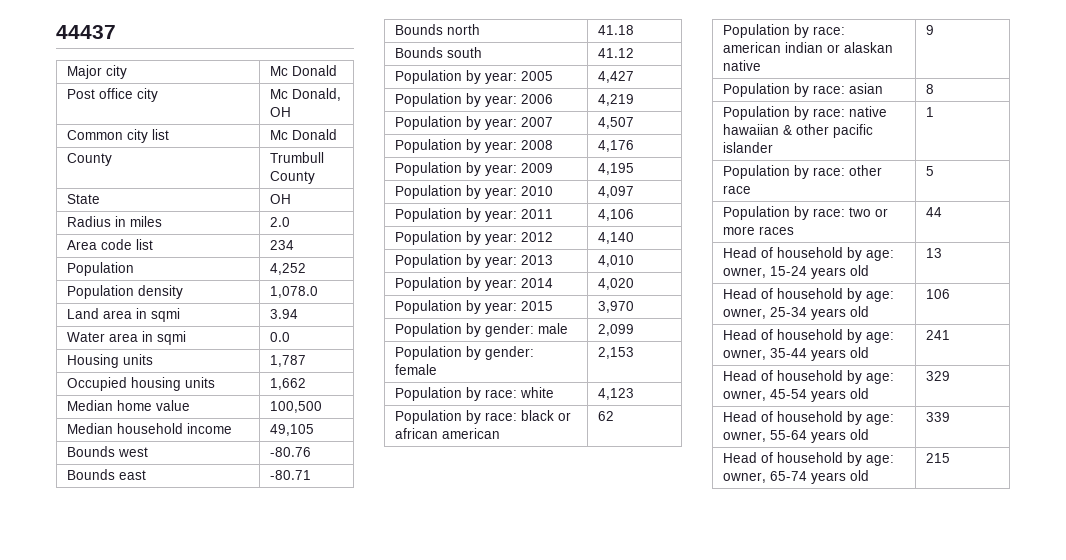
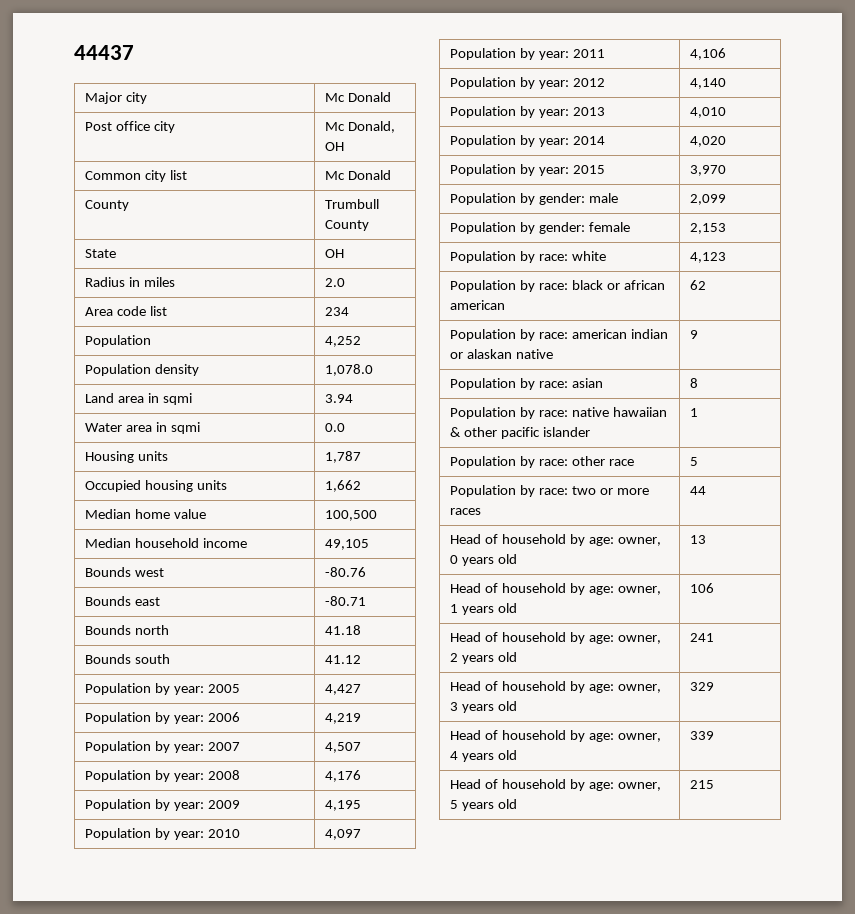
- Head of household by age: owner, 15-24 years old | 13
+ Head of household by age: owner, 0 years old | 13
- Head of household by age: owner, 25-34 years old | 106
+ Head of household by age: owner, 1 years old | 106
- Head of household by age: owner, 35-44 years old | 241
+ Head of household by age: owner, 2 years old | 241
- Head of household by age: owner, 45-54 years old | 329
+ Head of household by age: owner, 3 years old | 329
- Head of household by age: owner, 55-64 years old | 339
+ Head of household by age: owner, 4 years old | 339
- Head of household by age: owner, 65-74 years old | 215
+ Head of household by age: owner, 5 years old | 215

